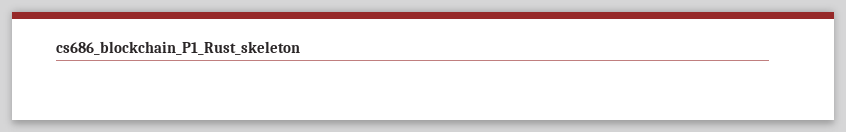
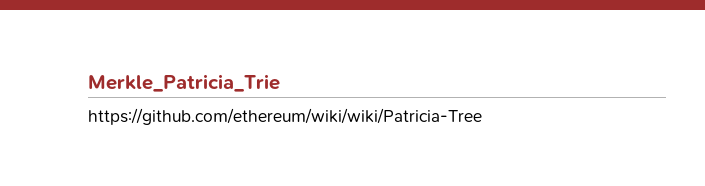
- cs686_blockchain_P1_Rust_skeleton
+ Merkle_Patricia_Trie
+ https://github.com/ethereum/wiki/wiki/Patricia-Tree

